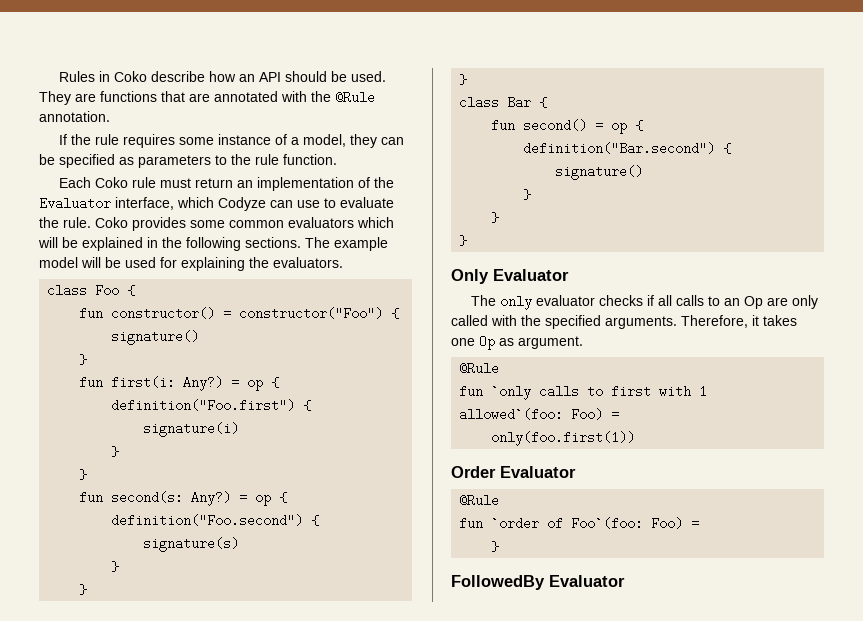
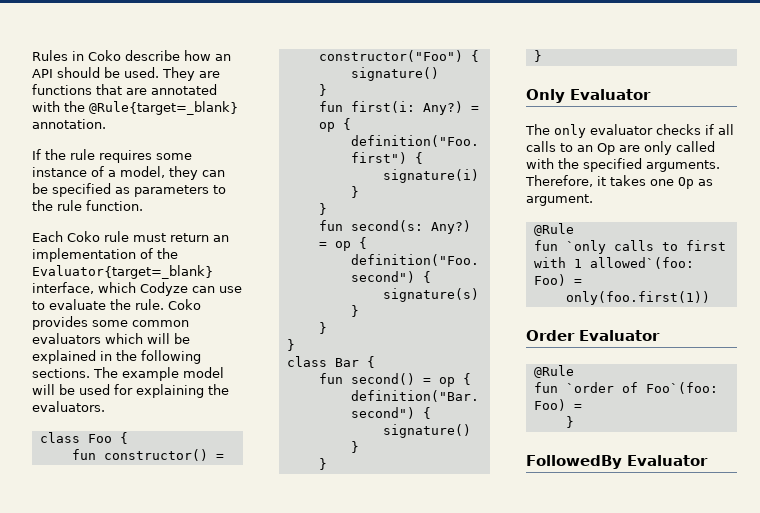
- They are functions that are annotated with the @Rule annotation.
+ They are functions that are annotated with the @Rule{target=_blank} annotation.
- Each Coko rule must return an implementation of the Evaluator interface, which Codyze can use to evaluate the rule.
+ Each Coko rule must return an implementation of the Evaluator{target=_blank} interface, which Codyze can use to evaluate the rule.

